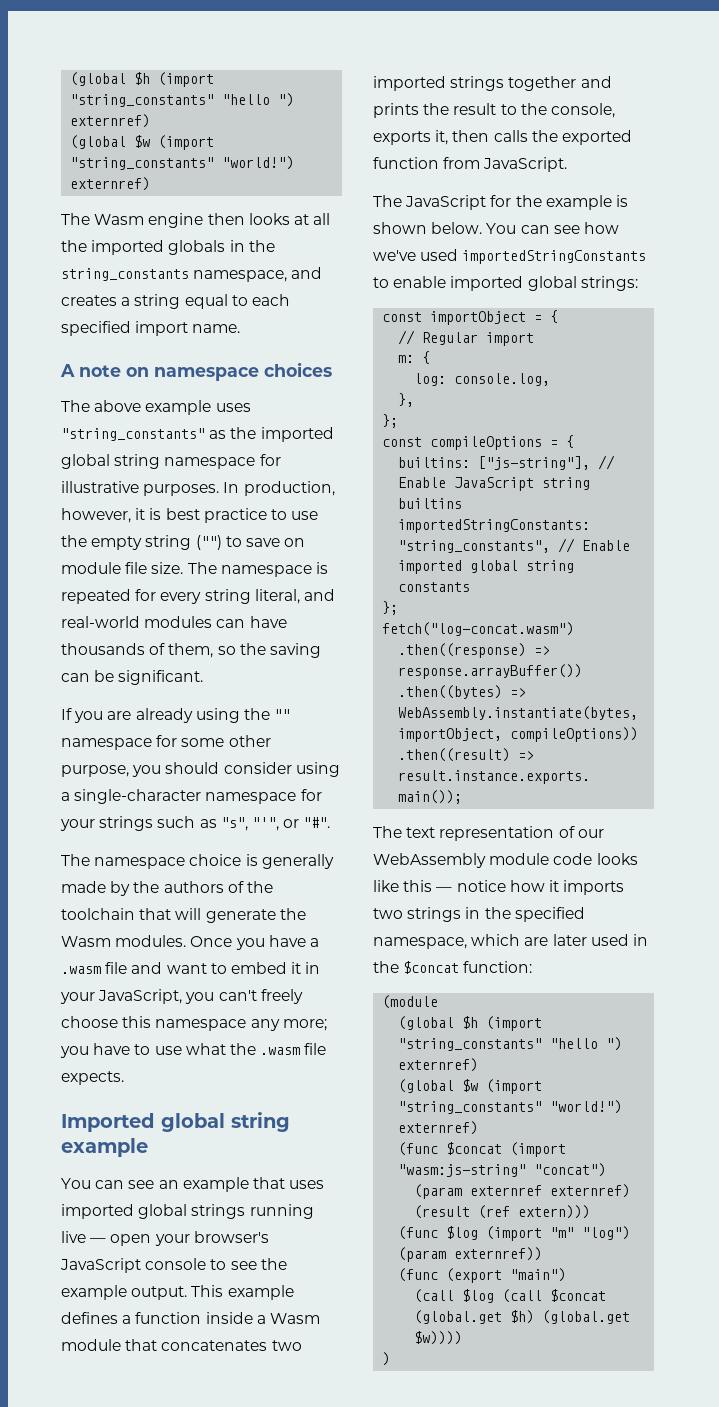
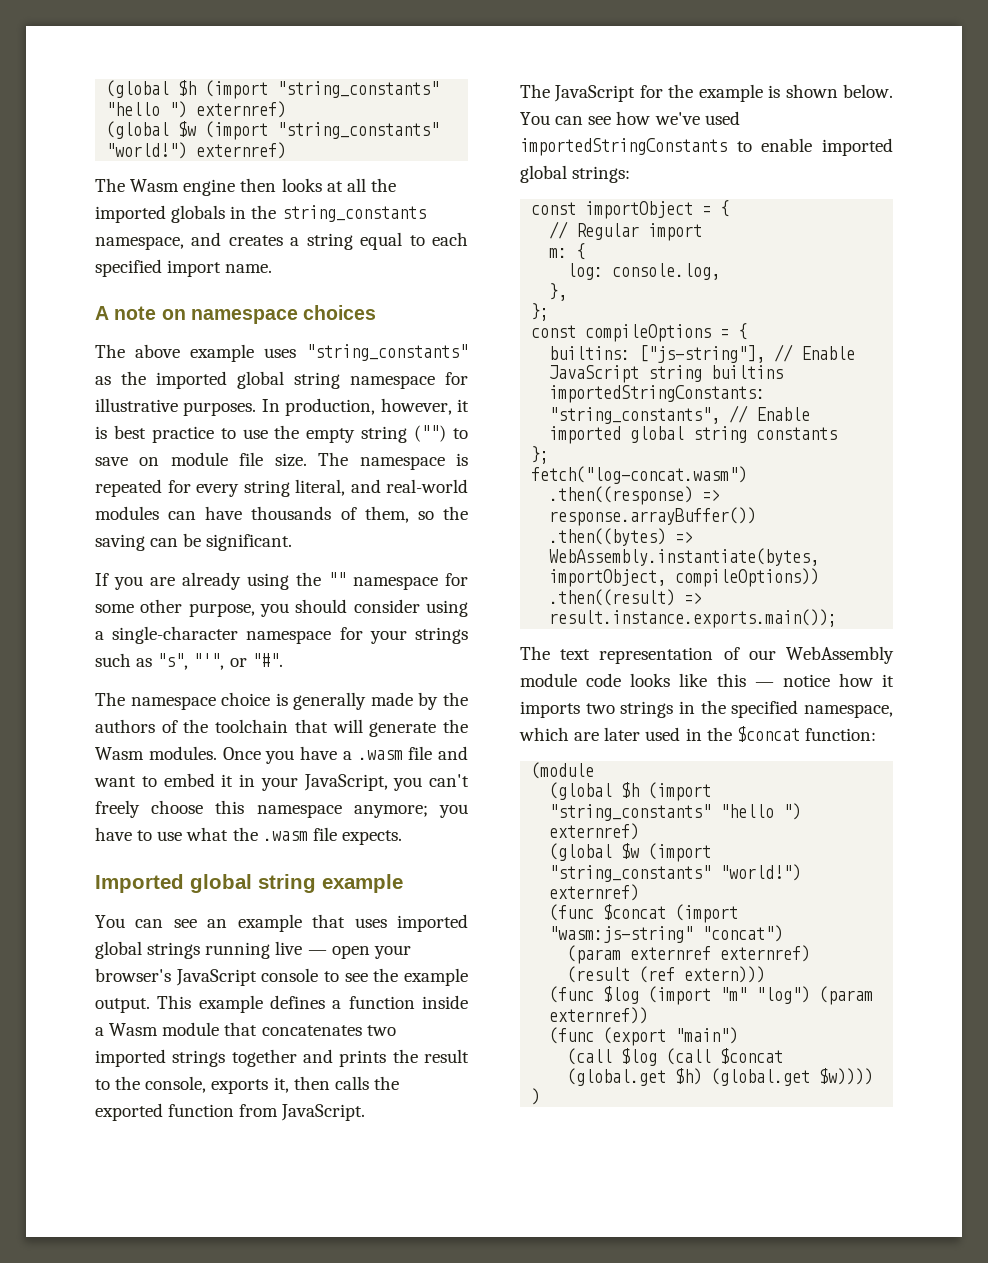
- Once you have a .wasm file and want to embed it in your JavaScript, you can't freely choose this namespace any more; you have to use what the .wasm file expects.
+ Once you have a .wasm file and want to embed it in your JavaScript, you can't freely choose this namespace anymore; you have to use what the .wasm file expects.

